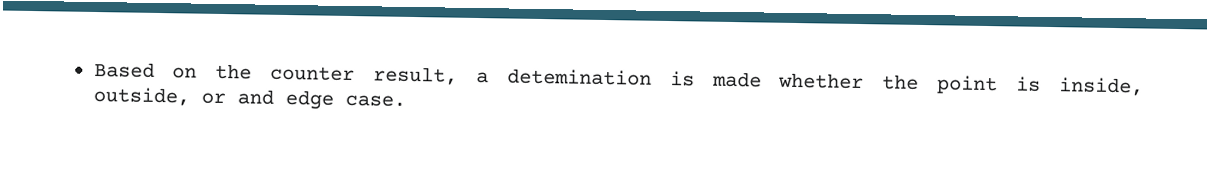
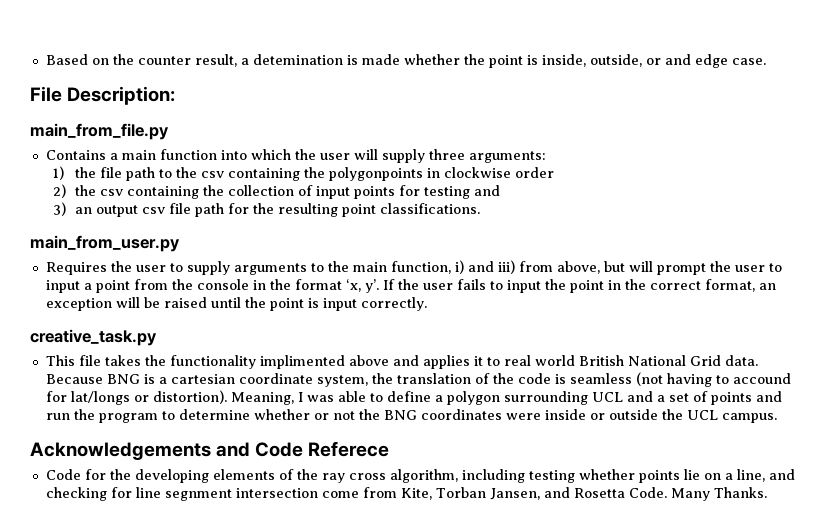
+ File Description:
+ main_from_file.py
+ Contains a main function into which the user will supply three arguments:
+ 1) the file path to the csv containing the polygonpoints in clockwise order
+ 2) the csv containing the collection of input points for testing and
+ 3) an output csv file path for the resulting point classifications.
+ main_from_user.py
+ Requires the user to supply arguments to the main function, i) and iii) from above, but will prompt the user to input a point from the console in the format ‘x, y’. If the user fails to input the point in the correct format, an exception will be raised until the point is input correctly.
+ creative_task.py
+ This file takes the functionality implimented above and applies it to real world British National Grid data. Because BNG is a cartesian coordinate system, the translation of the code is seamless (not having to accound for lat/longs or distortion). Meaning, I was able to define a polygon surrounding UCL and a set of points and run the program to determine whether or not the BNG coordinates were inside or outside the UCL campus.
+ Acknowledgements and Code Referece
+ Code for the developing elements of the ray cross algorithm, including testing whether points lie on a line, and checking for line segnment intersection come from Kite, Torban Jansen, and Rosetta Code. Many Thanks.

